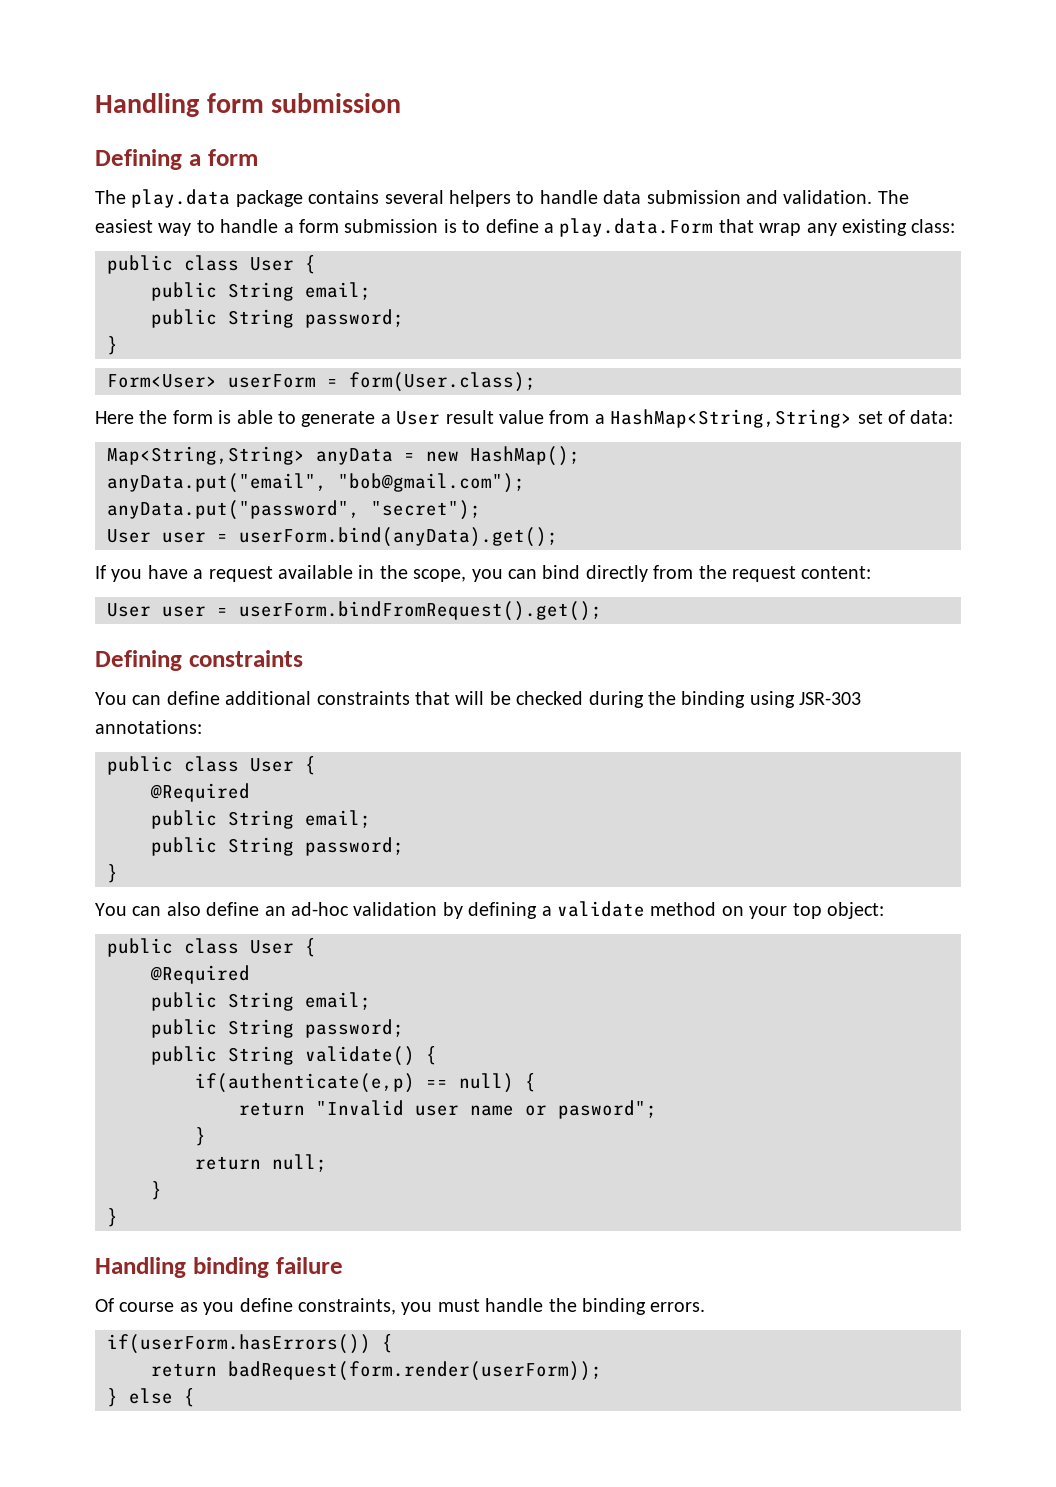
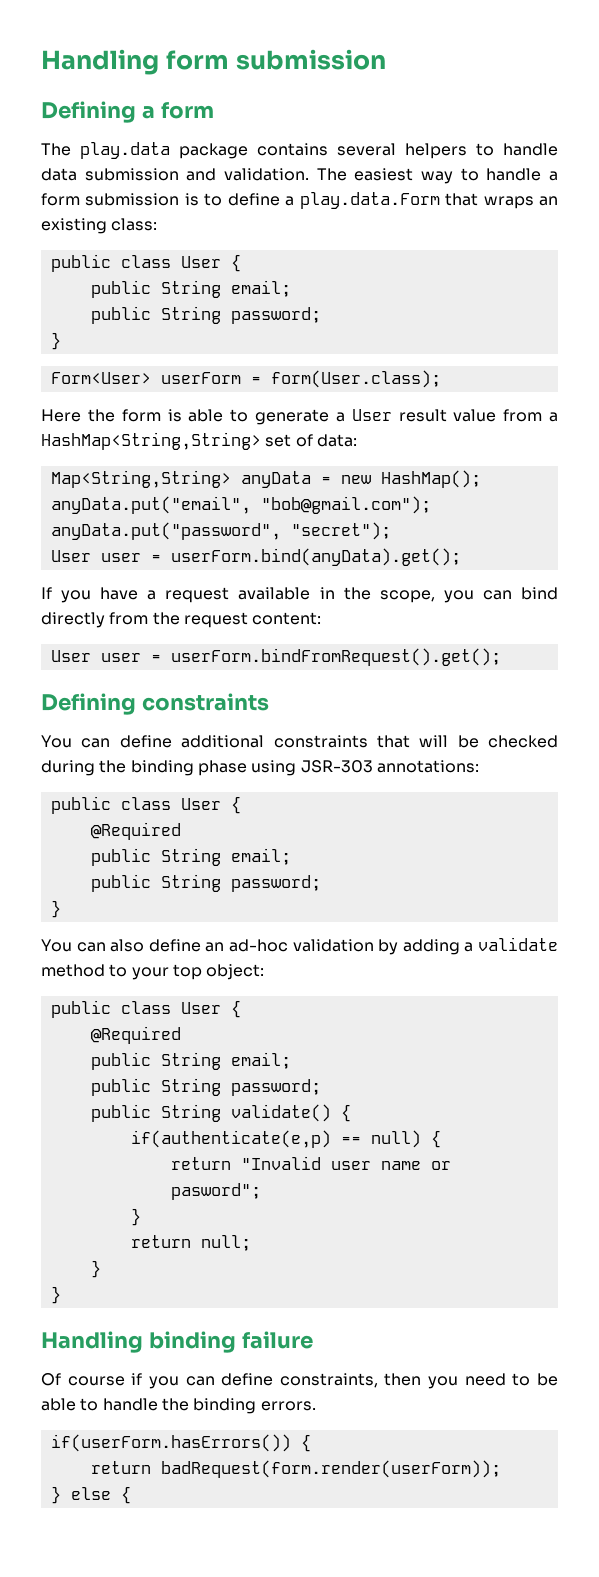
- The easiest way to handle a form submission is to define a play.data.Form that wrap any existing class:
+ The easiest way to handle a form submission is to define a play.data.Form that wraps an existing class:
- You can define additional constraints that will be checked during the binding using JSR-303 annotations:
+ You can define additional constraints that will be checked during the binding phase using JSR-303 annotations:
- You can also define an ad-hoc validation by defining a validate method on your top object:
+ You can also define an ad-hoc validation by adding a validate method to your top object:
- Of course as you define constraints, you must handle the binding errors.
+ Of course if you can define constraints, then you need to be able to handle the binding errors.

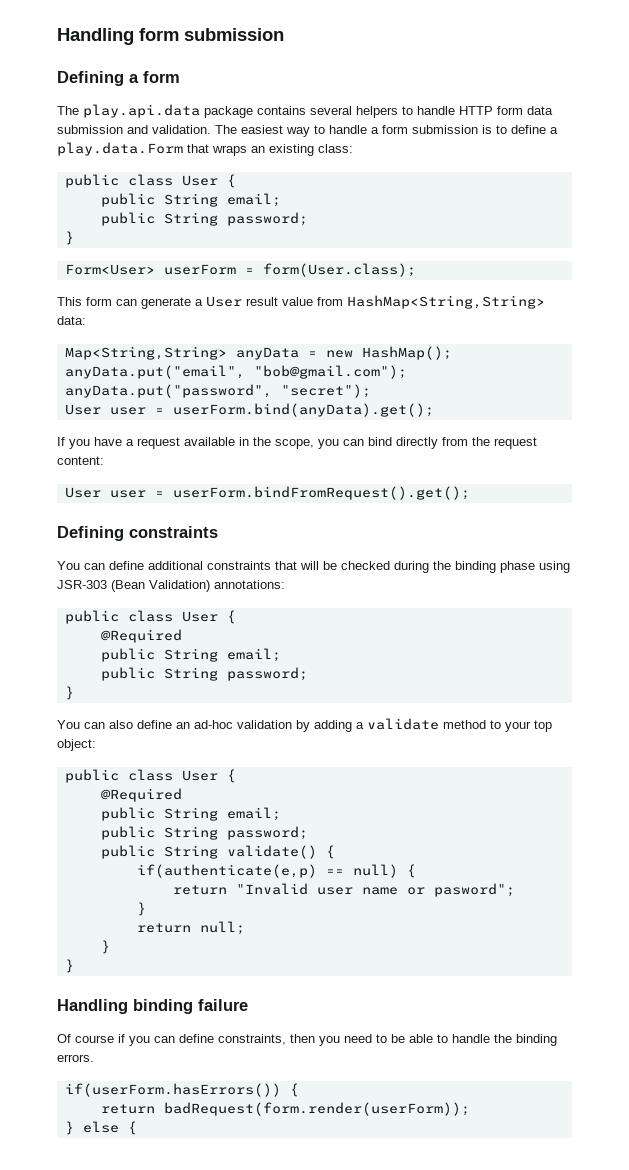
- The play.data package contains several helpers to handle data submission and validation.
+ The play.api.data package contains several helpers to handle HTTP form data submission and validation.
- Here the form is able to generate a User result value from a HashMap<String,String> set of data:
+ This form can generate a User result value from HashMap<String,String> data:
- You can define additional constraints that will be checked during the binding phase using JSR-303 annotations:
+ You can define additional constraints that will be checked during the binding phase using JSR-303 (Bean Validation) annotations:

